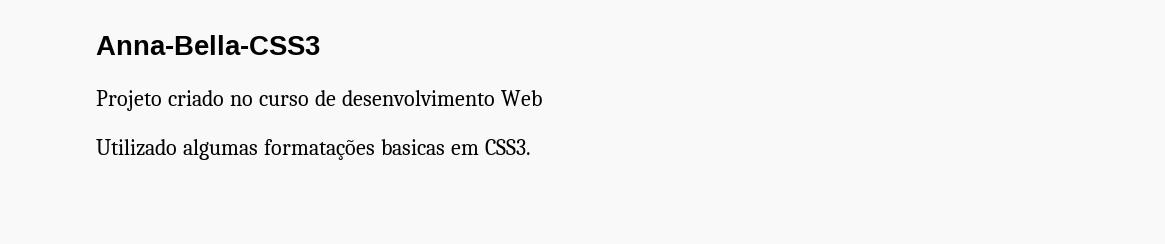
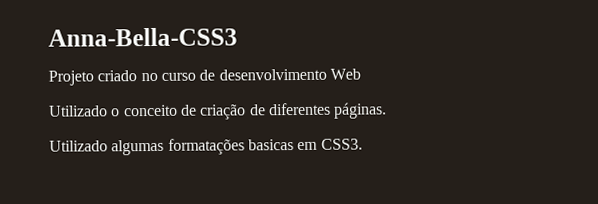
+ Utilizado o conceito de criação de diferentes páginas.

